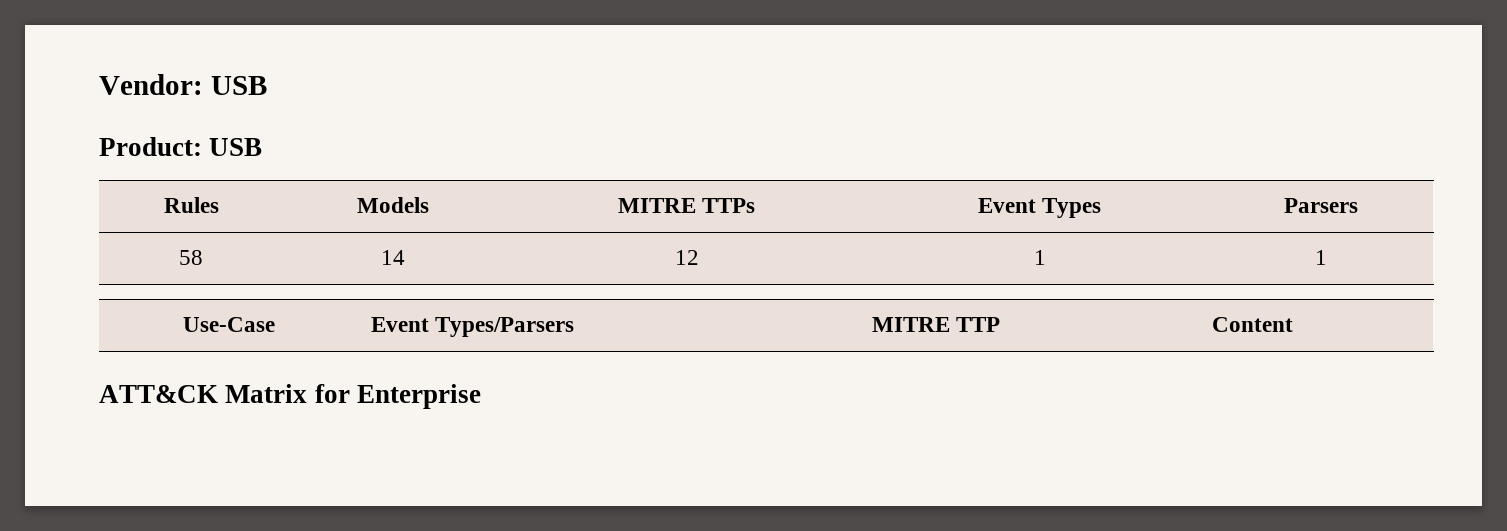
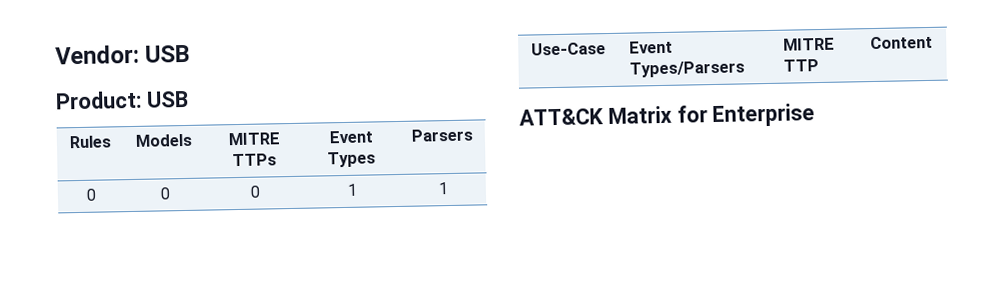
- 58 | 14 | 12 | 1 | 1
+ 0 | 0 | 0 | 1 | 1

